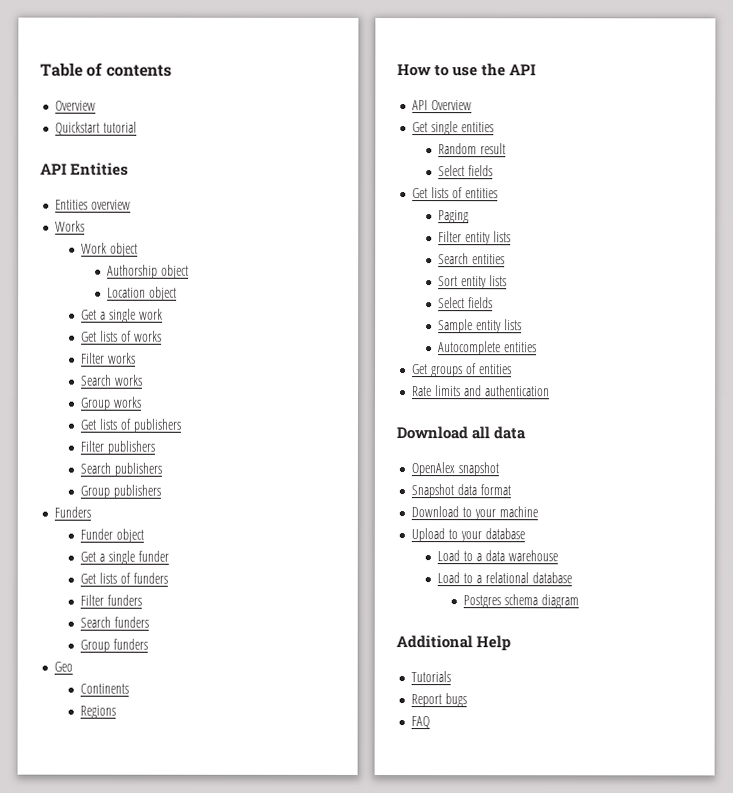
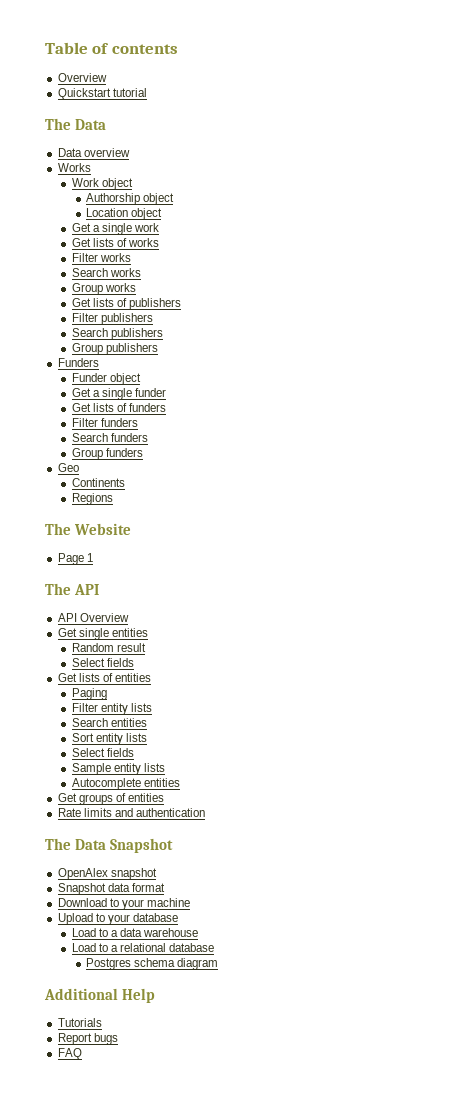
  Quickstart tutorial
- API Entities
- Entities overview
+ The Data
+ Data overview
- How to use the API
+ The Website
+ Page 1
+ The API
- Download all data
+ The Data Snapshot

